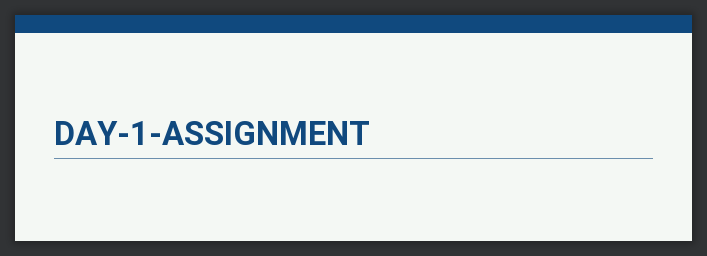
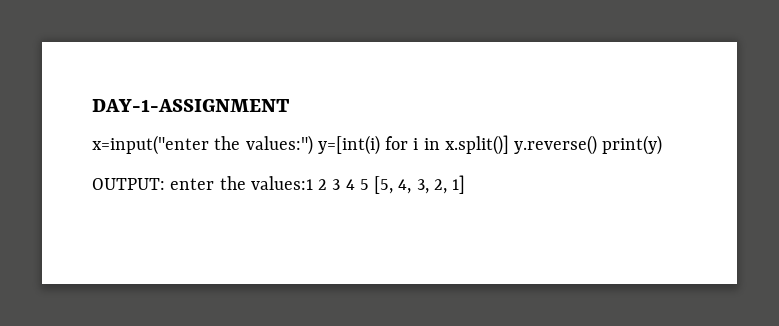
+ x=input("enter the values:") y=[int(i) for i in x.split()] y.reverse() print(y)
+ OUTPUT: enter the values:1 2 3 4 5 [5, 4, 3, 2, 1]

